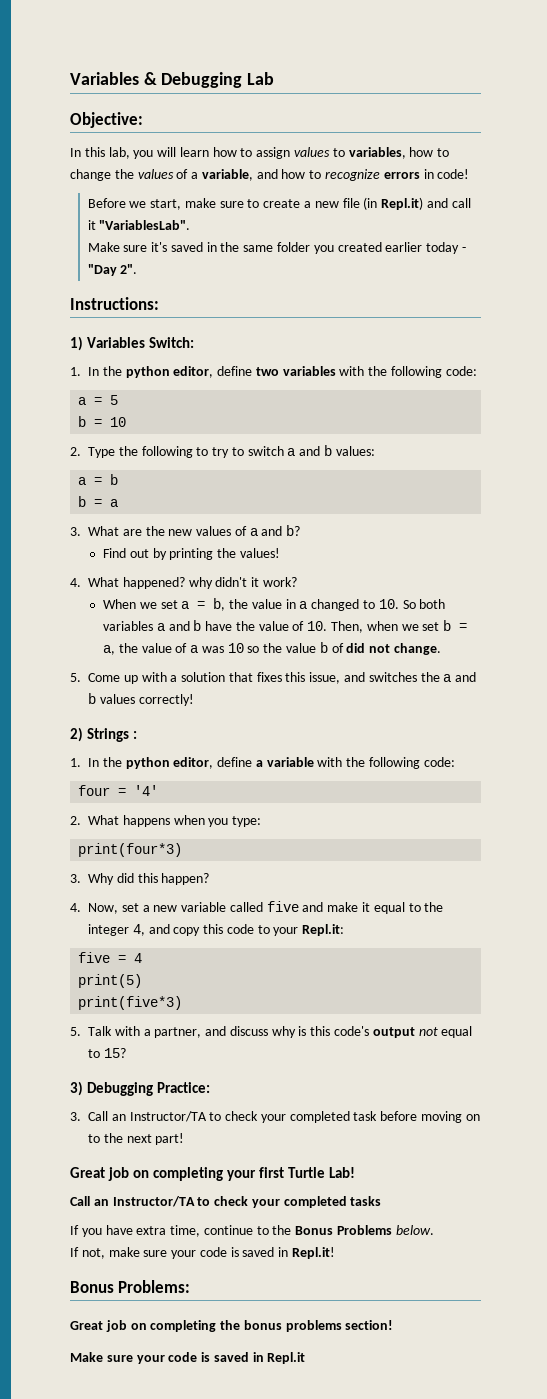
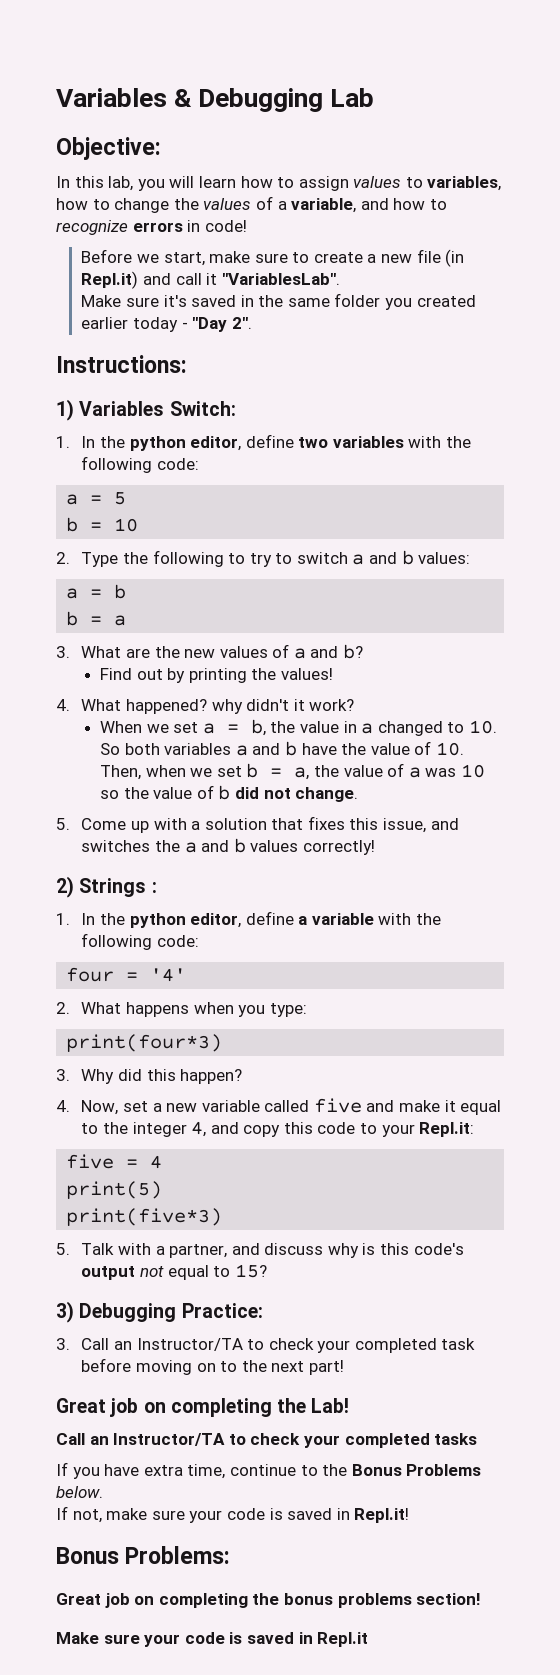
- When we set a = b, the value in a changed to 10. So both variables a and b have the value of 10. Then, when we set b = a, the value of a was 10 so the value b of did not change.
+ When we set a = b, the value in a changed to 10. So both variables a and b have the value of 10. Then, when we set b = a, the value of a was 10 so the value of b did not change.
- Great job on completing your first Turtle Lab!
+ Great job on completing the Lab!

